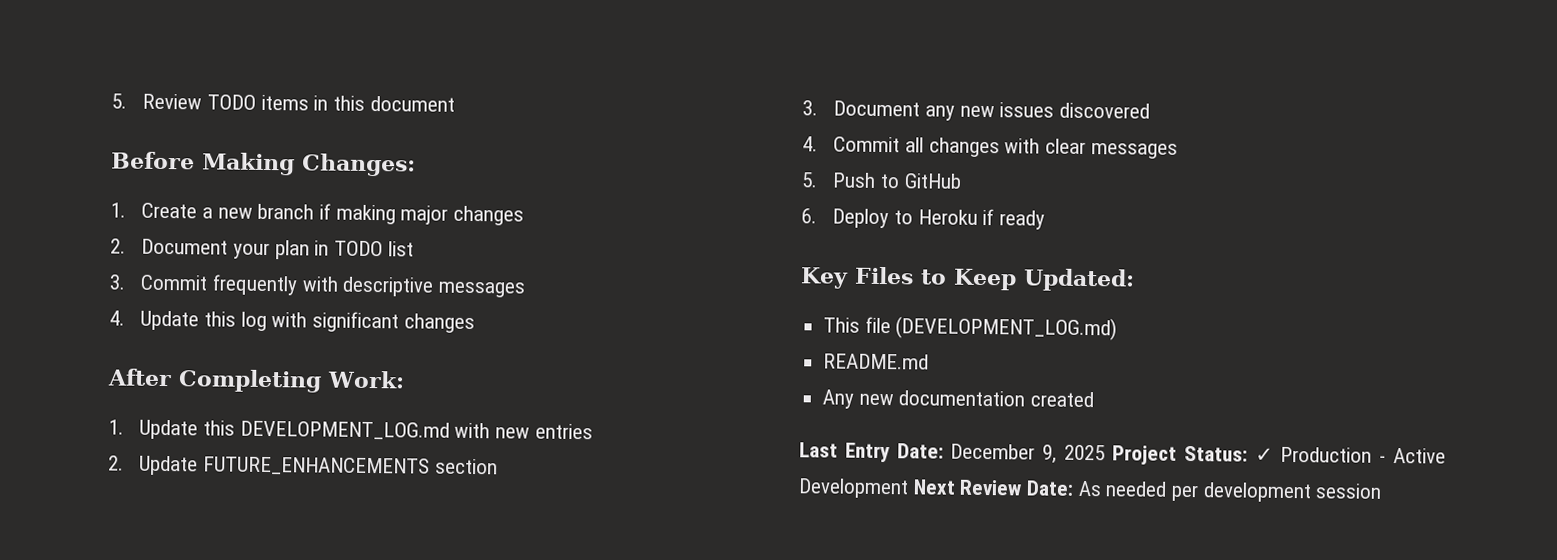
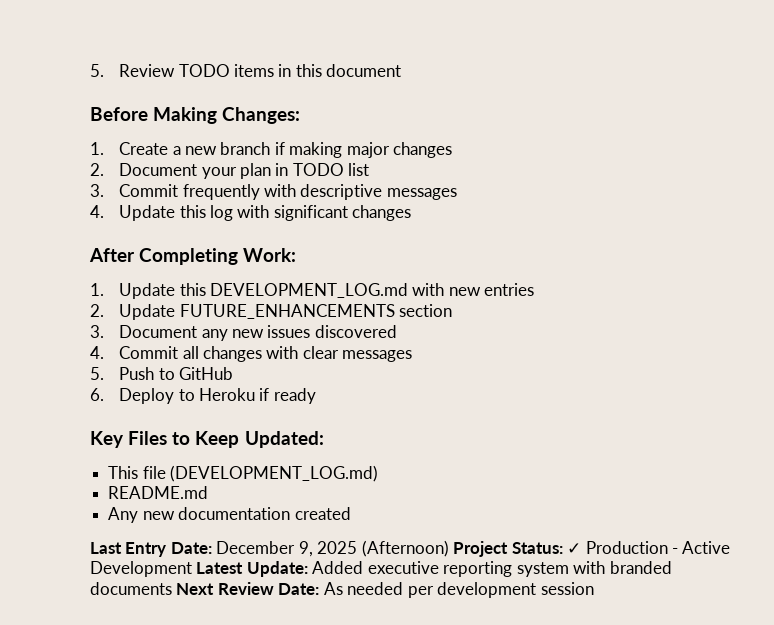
- Last Entry Date: December 9, 2025 Project Status: ✓ Production - Active Development Next Review Date: As needed per development session
+ Last Entry Date: December 9, 2025 (Afternoon) Project Status: ✓ Production - Active Development Latest Update: Added executive reporting system with branded documents Next Review Date: As needed per development session

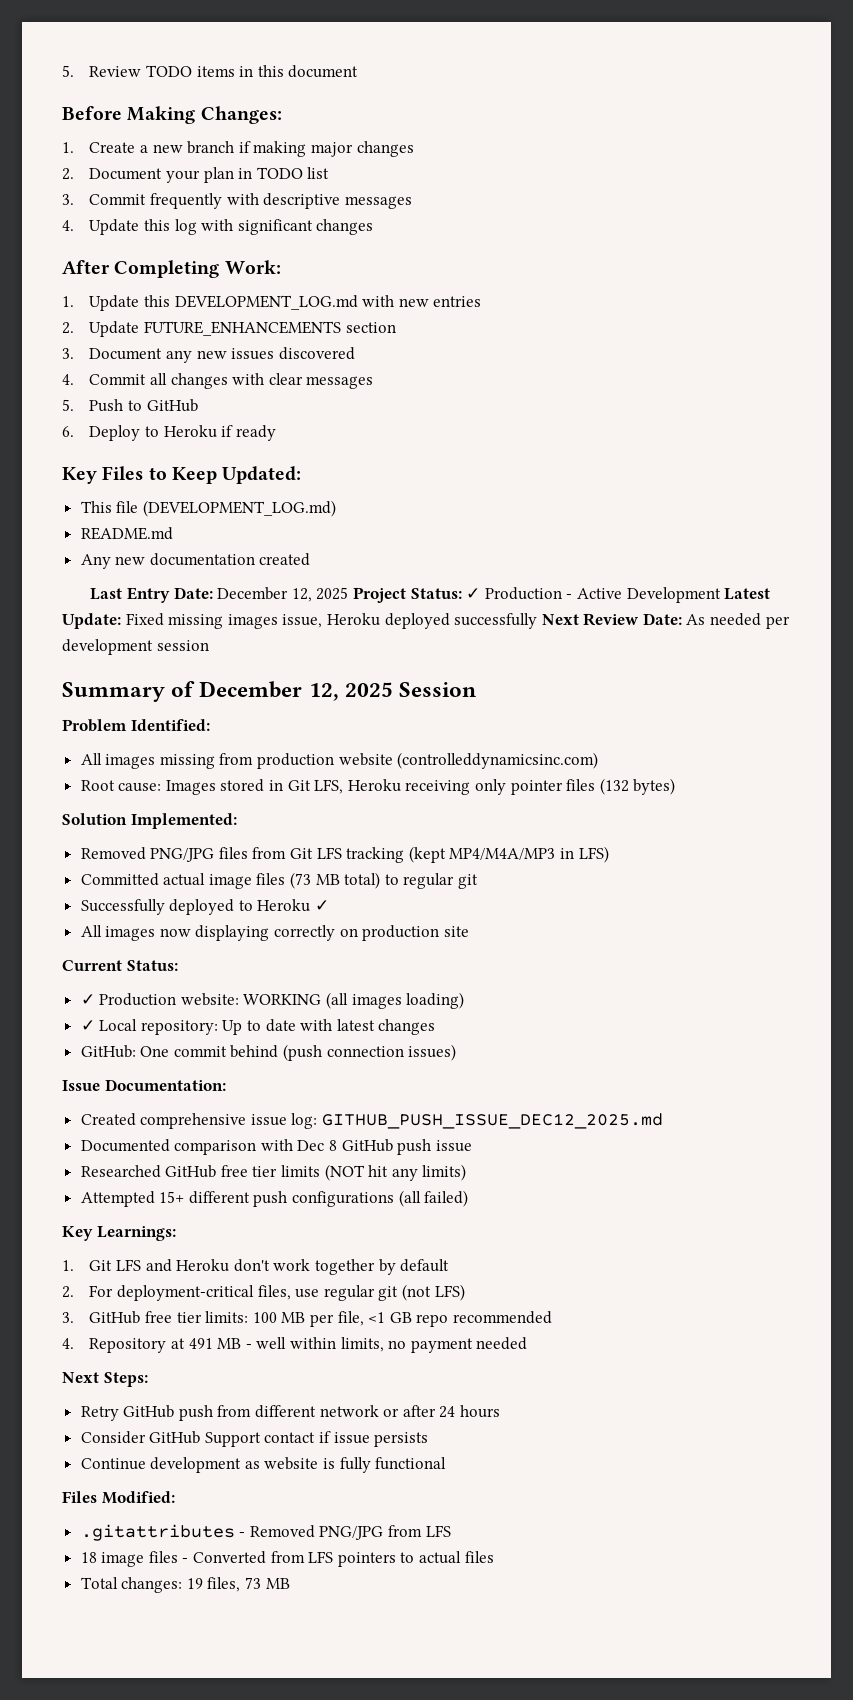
- Last Entry Date: December 9, 2025 (Afternoon) Project Status: ✓ Production - Active Development Latest Update: Added executive reporting system with branded documents Next Review Date: As needed per development session
+ Last Entry Date: December 12, 2025 Project Status: ✓ Production - Active Development Latest Update: Fixed missing images issue, Heroku deployed successfully Next Review Date: As needed per development session
+ Summary of December 12, 2025 Session
+ Problem Identified:
+ All images missing from production website (controlleddynamicsinc.com)
+ Root cause: Images stored in Git LFS, Heroku receiving only pointer files (132 bytes)
+ Solution Implemented:
+ Removed PNG/JPG files from Git LFS tracking (kept MP4/M4A/MP3 in LFS)
+ Committed actual image files (73 MB total) to regular git
+ Successfully deployed to Heroku ✓
+ All images now displaying correctly on production site
+ Current Status:
+ ✓ Production website: WORKING (all images loading)
+ ✓ Local repository: Up to date with latest changes
+ GitHub: One commit behind (push connection issues)
+ Issue Documentation:
+ Created comprehensive issue log: GITHUB_PUSH_ISSUE_DEC12_2025.md
+ Documented comparison with Dec 8 GitHub push issue
+ Researched GitHub free tier limits (NOT hit any limits)
+ Attempted 15+ different push configurations (all failed)
+ Key Learnings:
+ 1. Git LFS and Heroku don't work together by default
+ 2. For deployment-critical files, use regular git (not LFS)
+ 3. GitHub free tier limits: 100 MB per file, <1 GB repo recommended
+ 4. Repository at 491 MB - well within limits, no payment needed
+ Next Steps:
+ Retry GitHub push from different network or after 24 hours
+ Consider GitHub Support contact if issue persists
+ Continue development as website is fully functional
+ Files Modified:
+ .gitattributes - Removed PNG/JPG from LFS
+ 18 image files - Converted from LFS pointers to actual files
+ Total changes: 19 files, 73 MB

